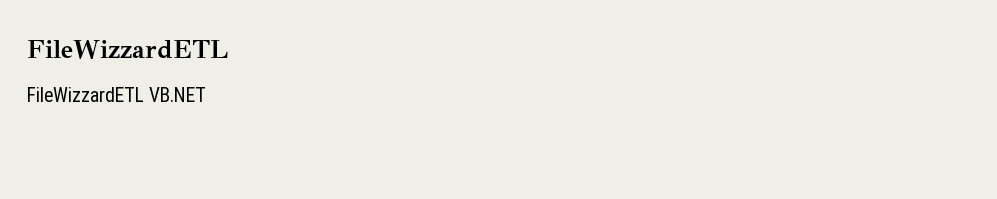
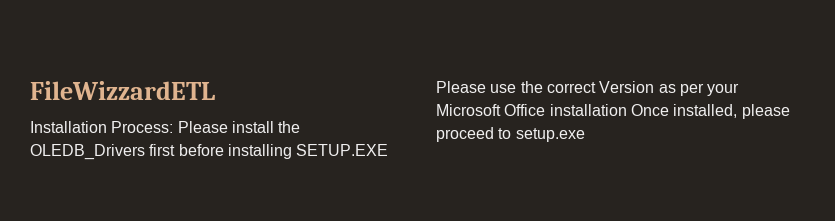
- FileWizzardETL VB.NET
+ Installation Process: Please install the OLEDB_Drivers first before installing SETUP.EXE Please use the correct Version as per your Microsoft Office installation Once installed, please proceed to setup.exe

